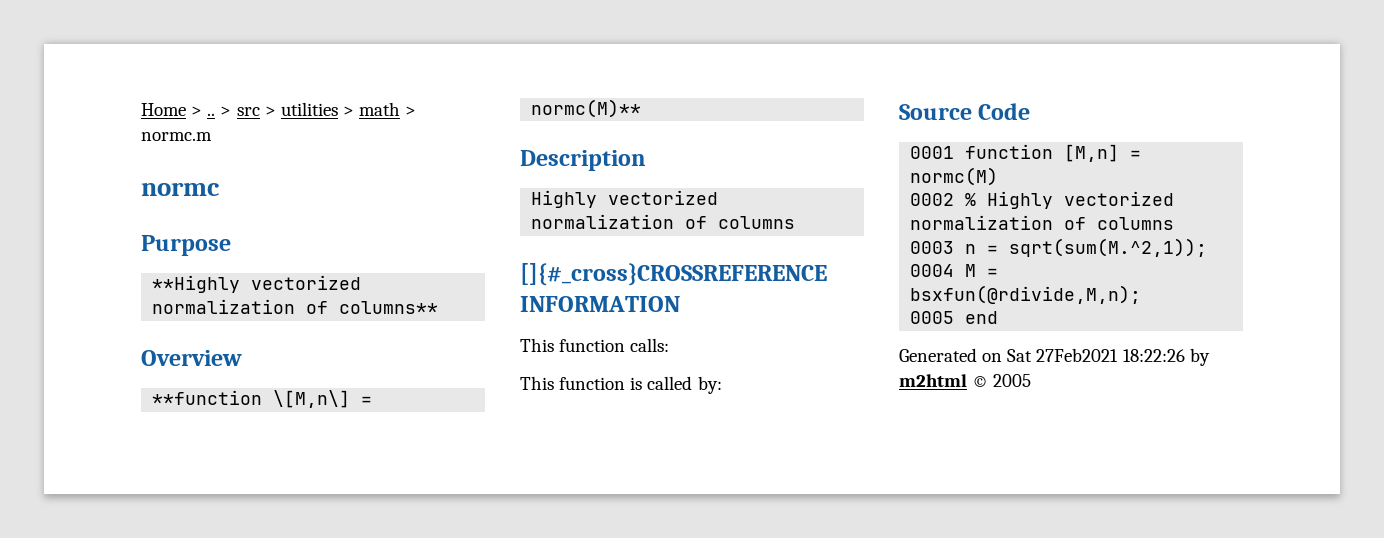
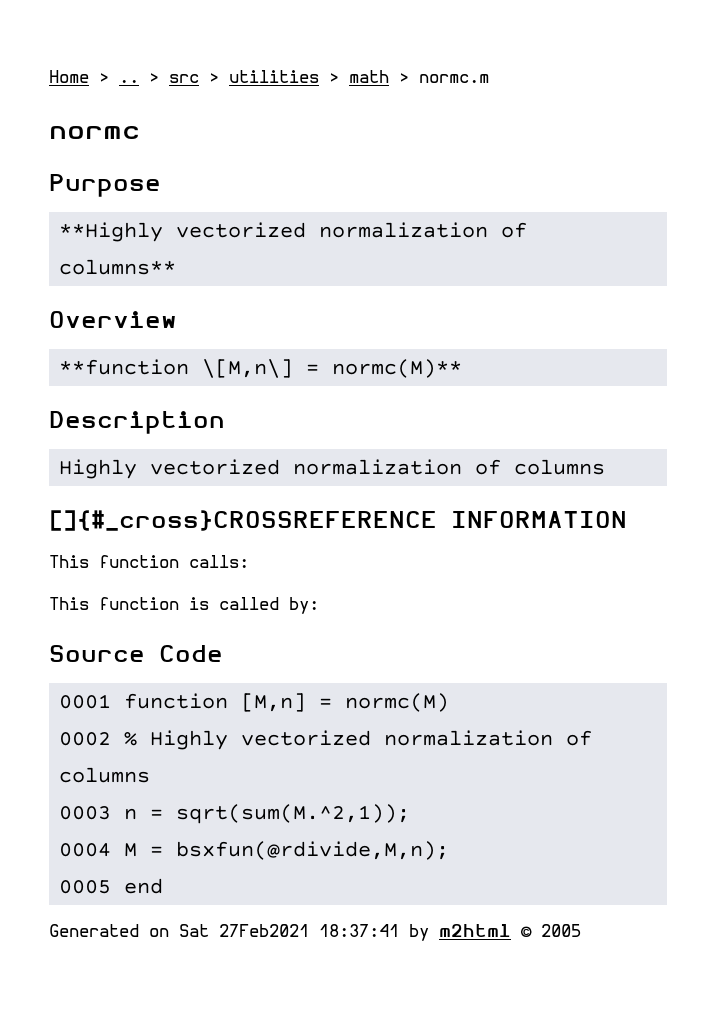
- Generated on Sat 27Feb2021 18:22:26 by m2html © 2005
+ Generated on Sat 27Feb2021 18:37:41 by m2html © 2005

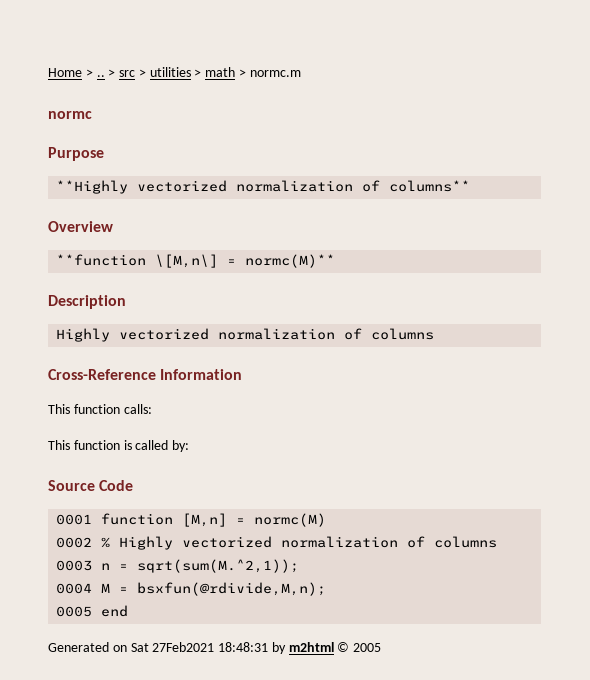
- []{#_cross}CROSSREFERENCE INFORMATION
+ Cross-Reference Information
- Generated on Sat 27Feb2021 18:37:41 by m2html © 2005
+ Generated on Sat 27Feb2021 18:48:31 by m2html © 2005

